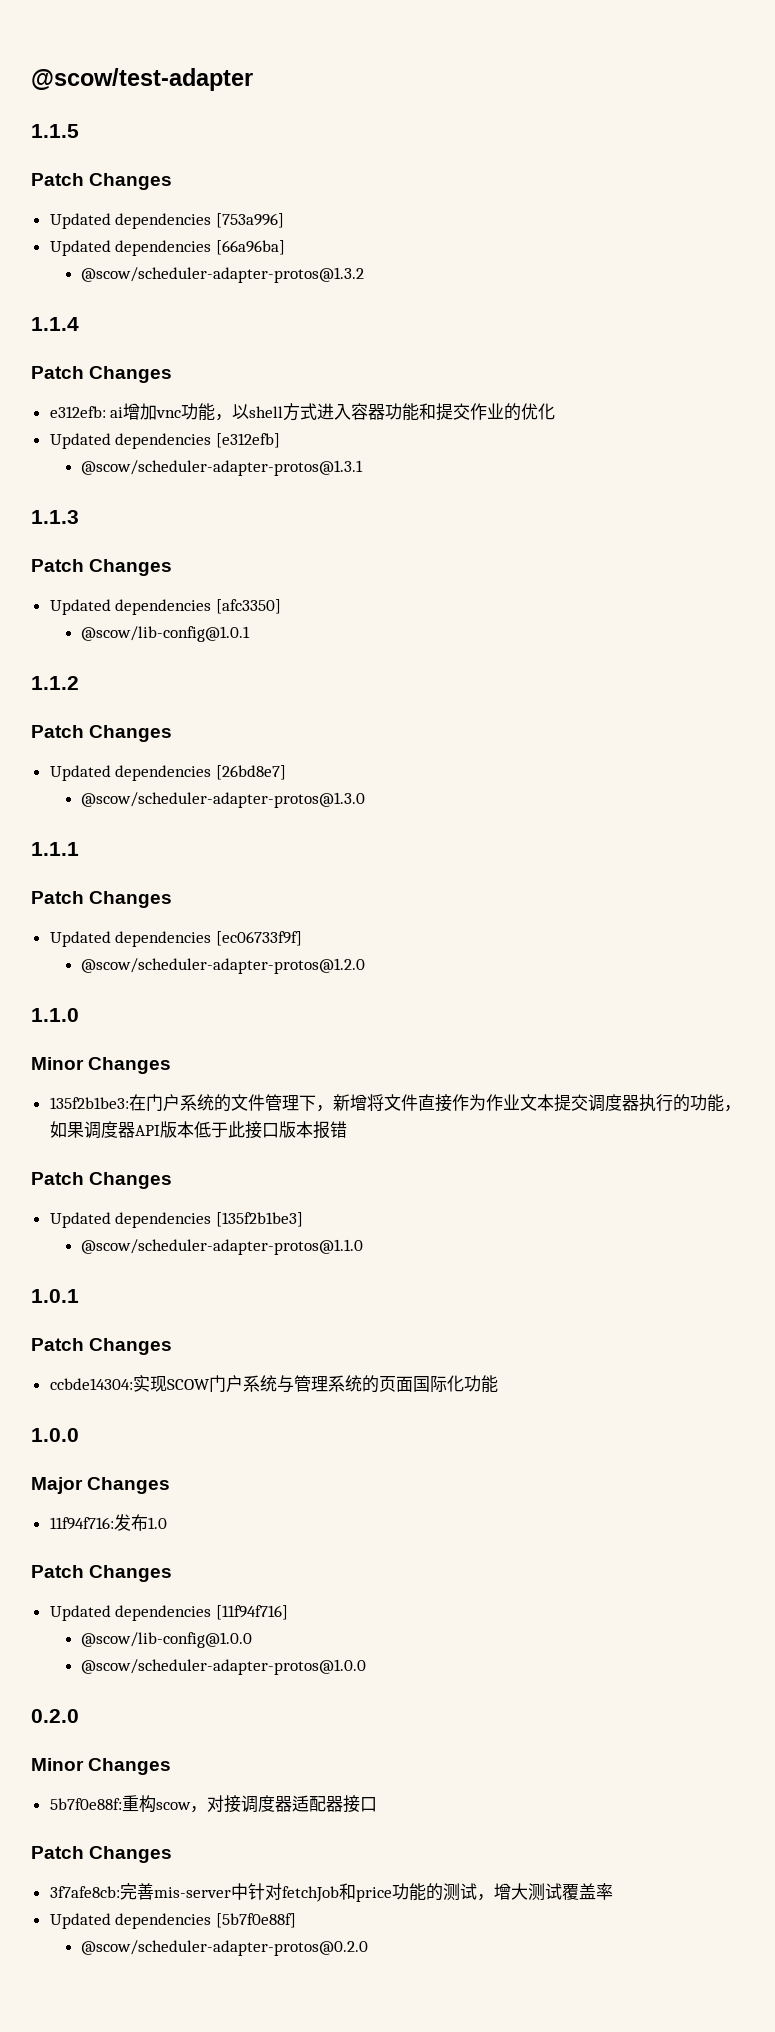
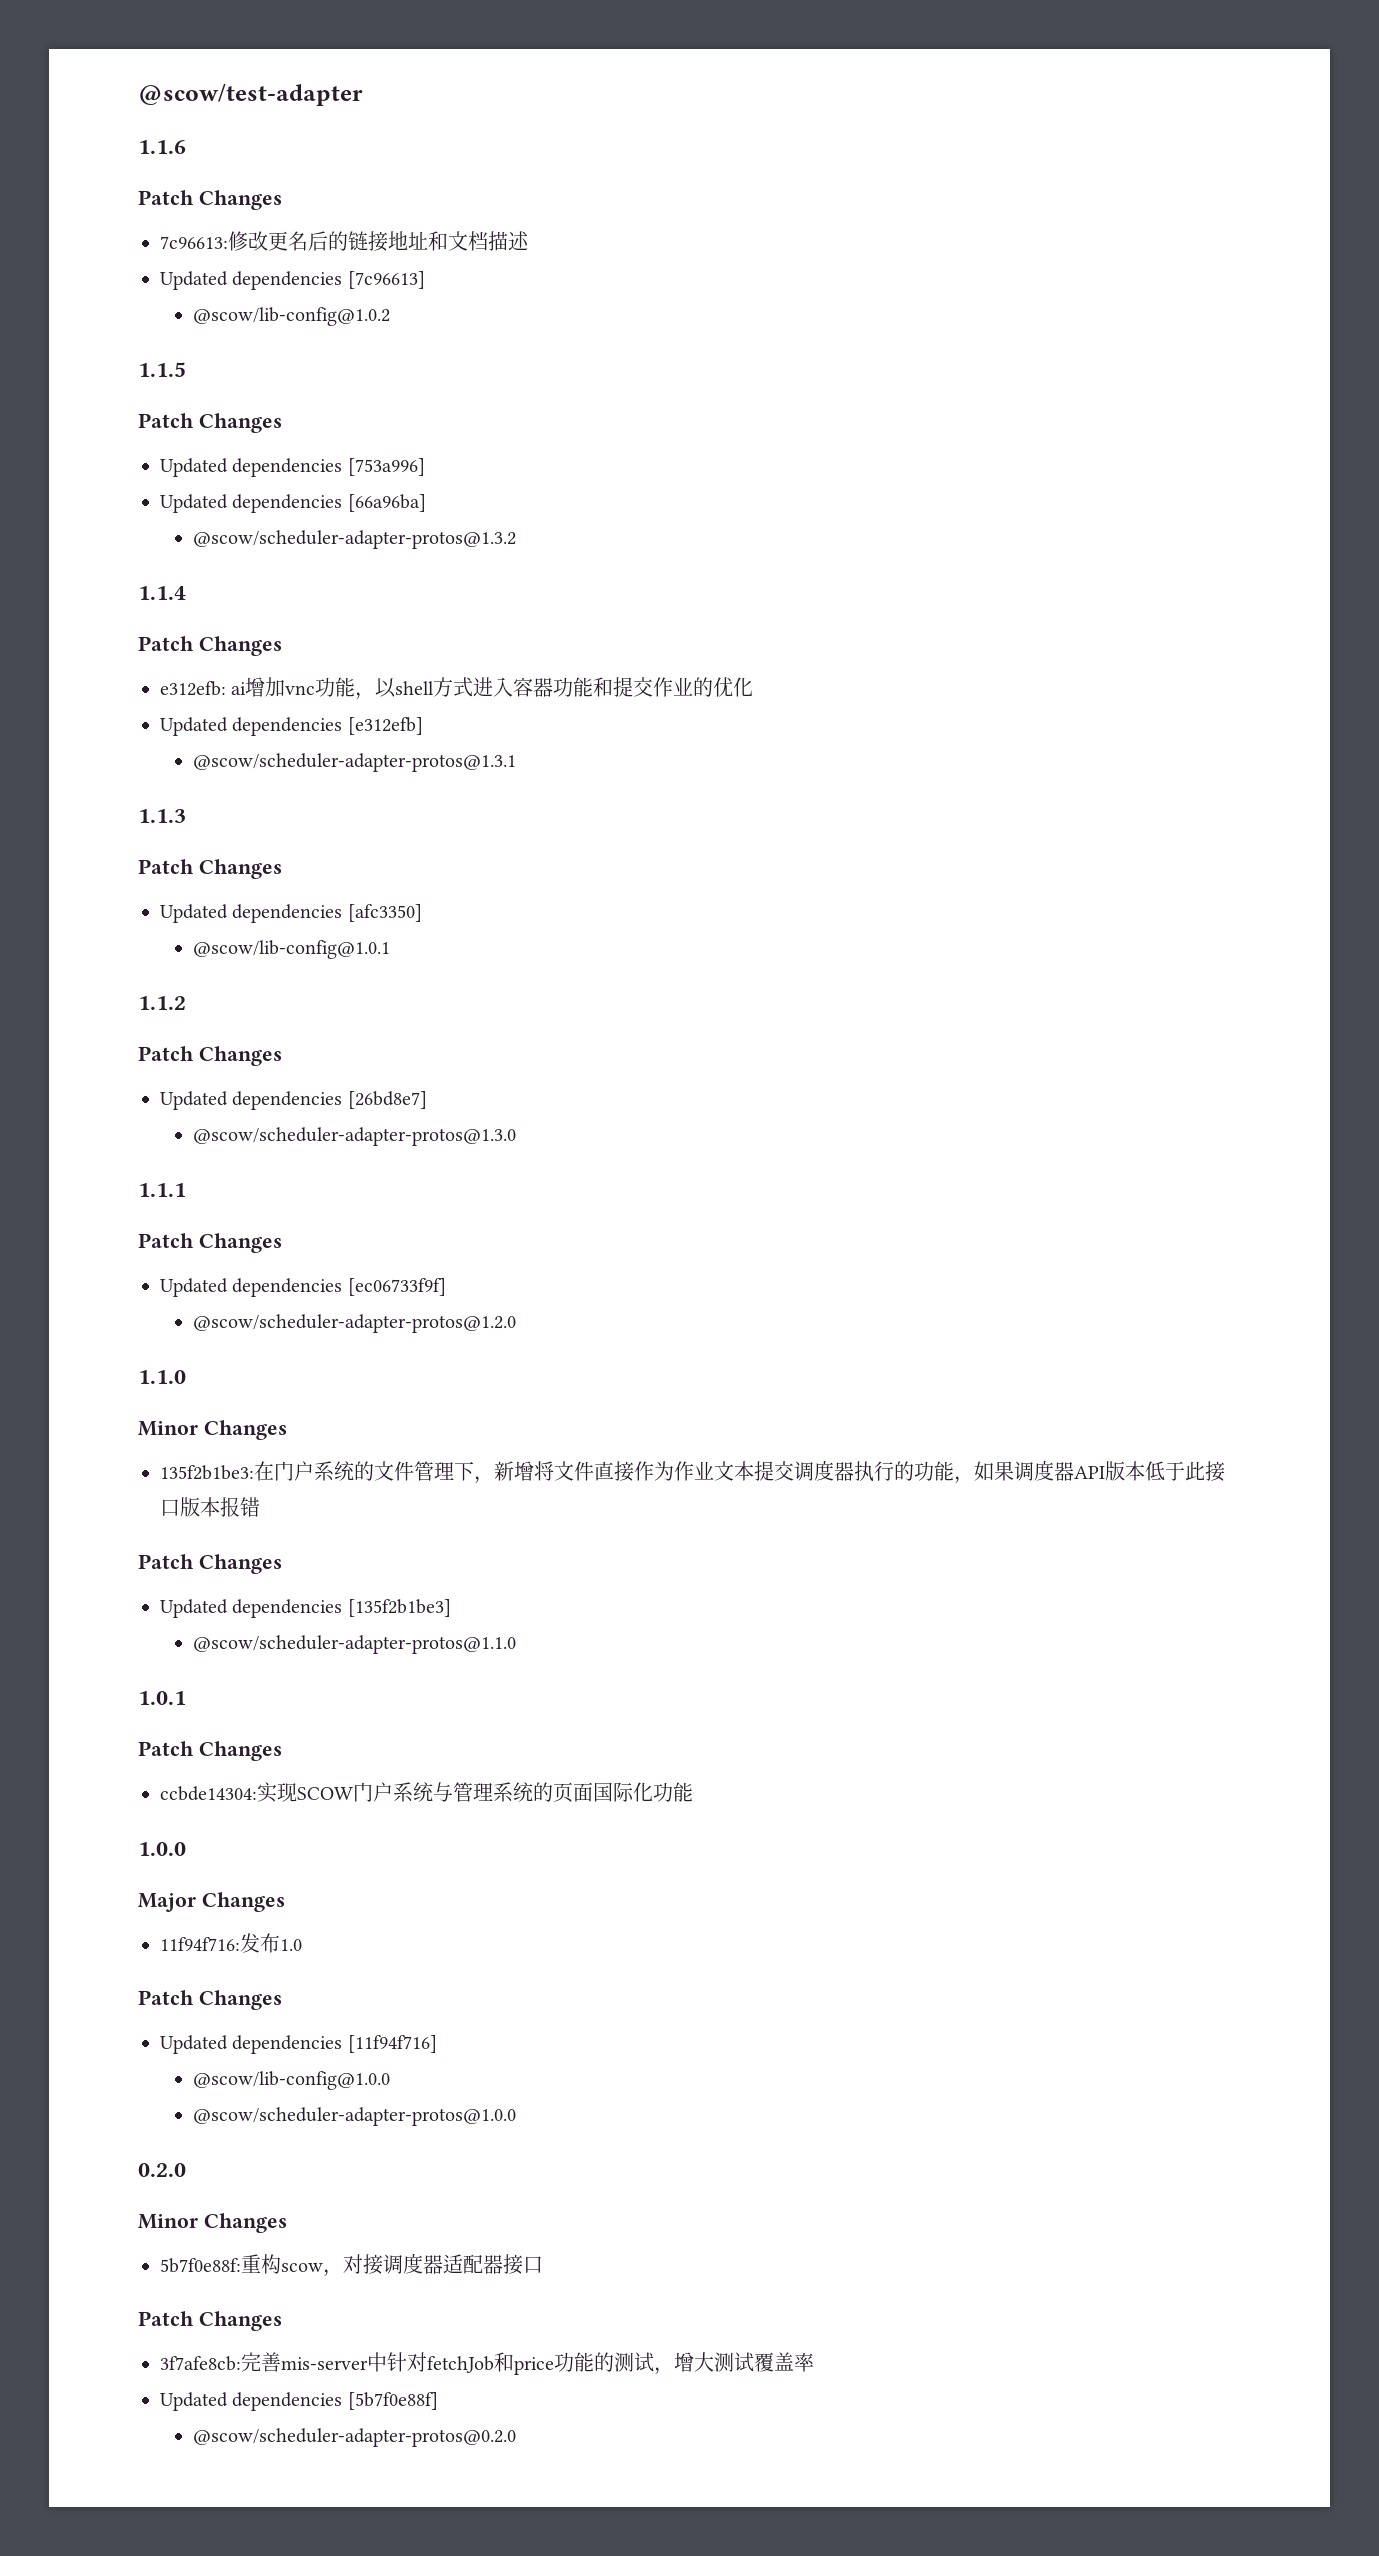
+ 1.1.6
+ Patch Changes
+ 7c96613:修改更名后的链接地址和文档描述
+ Updated dependencies [7c96613]
+ @scow/lib-config@1.0.2

